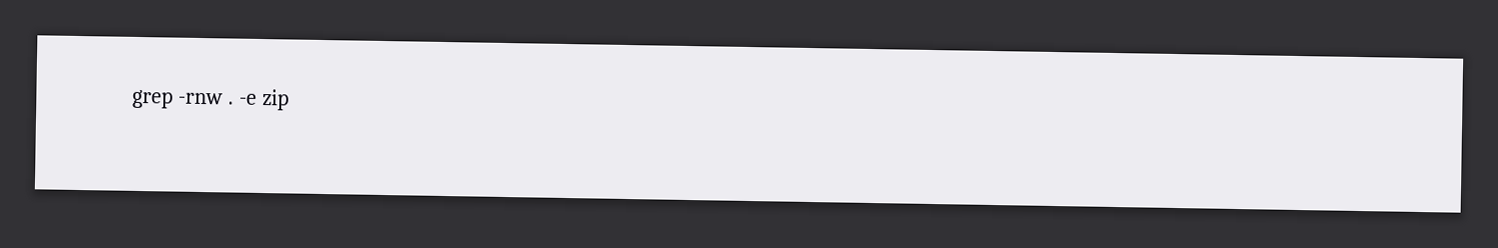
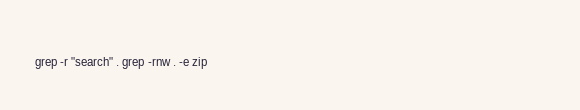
- grep -rnw .
+ grep -r "search" . grep -rnw .

